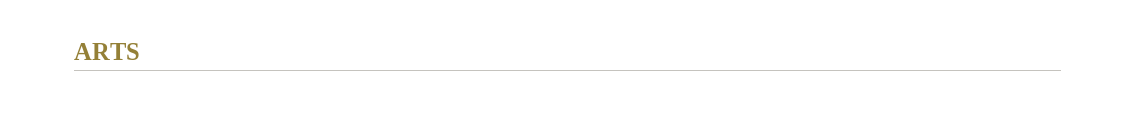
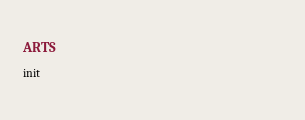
+ init

